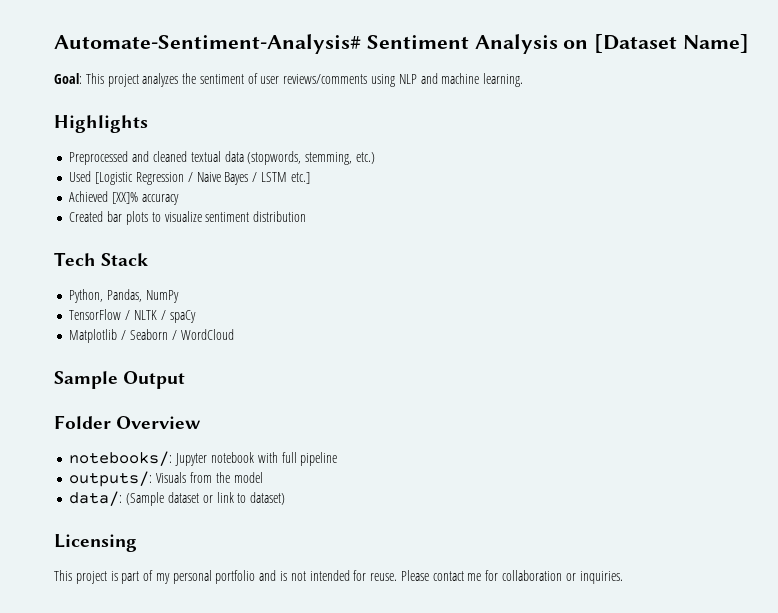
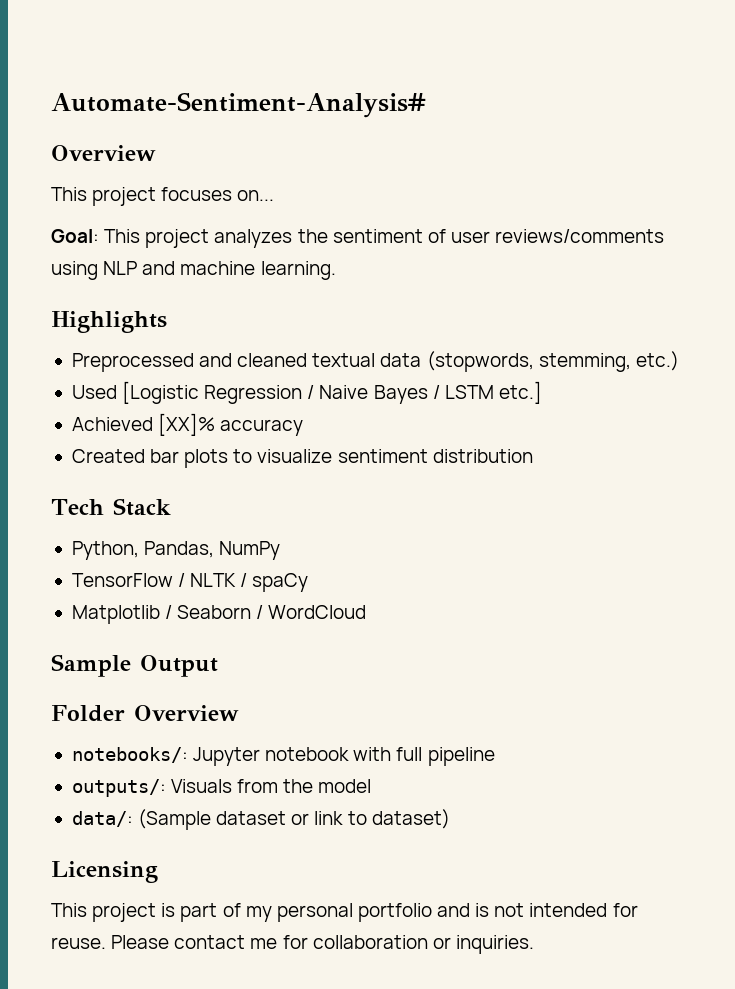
- Automate-Sentiment-Analysis# Sentiment Analysis on [Dataset Name]
+ Automate-Sentiment-Analysis#
+ Overview
+ This project focuses on...

